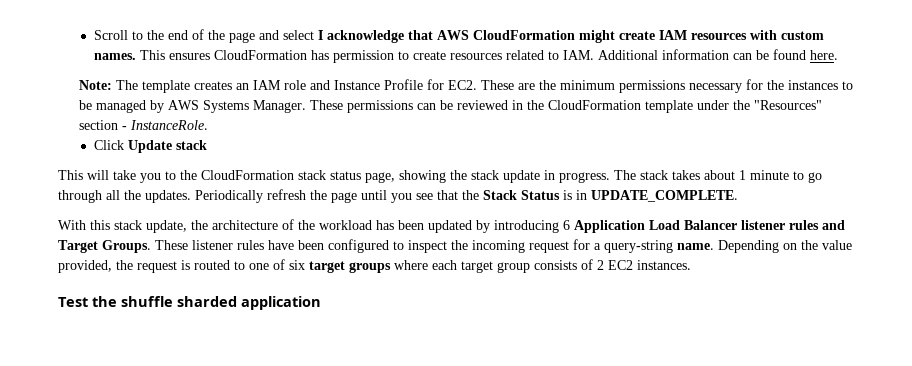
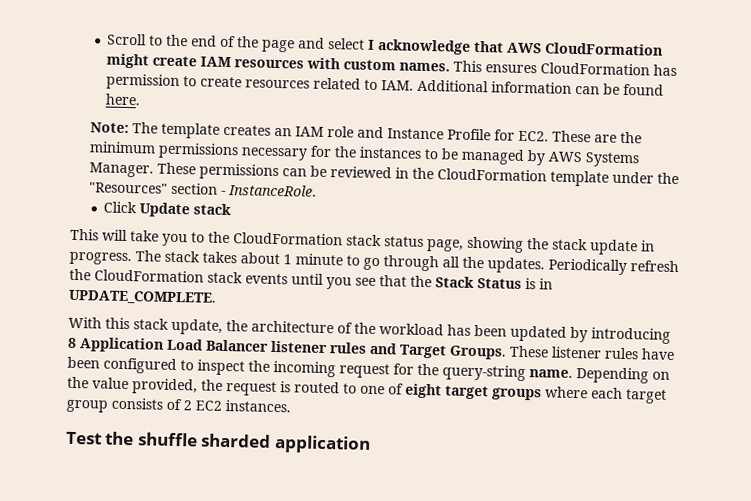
- Periodically refresh the page until you see that the Stack Status is in UPDATE_COMPLETE.
+ Periodically refresh the CloudFormation stack events until you see that the Stack Status is in UPDATE_COMPLETE.
- With this stack update, the architecture of the workload has been updated by introducing 6 Application Load Balancer listener rules and Target Groups.
+ With this stack update, the architecture of the workload has been updated by introducing 8 Application Load Balancer listener rules and Target Groups.
- These listener rules have been configured to inspect the incoming request for a query-string name.
+ These listener rules have been configured to inspect the incoming request for the query-string name.
- Depending on the value provided, the request is routed to one of six target groups where each target group consists of 2 EC2 instances.
+ Depending on the value provided, the request is routed to one of eight target groups where each target group consists of 2 EC2 instances.

